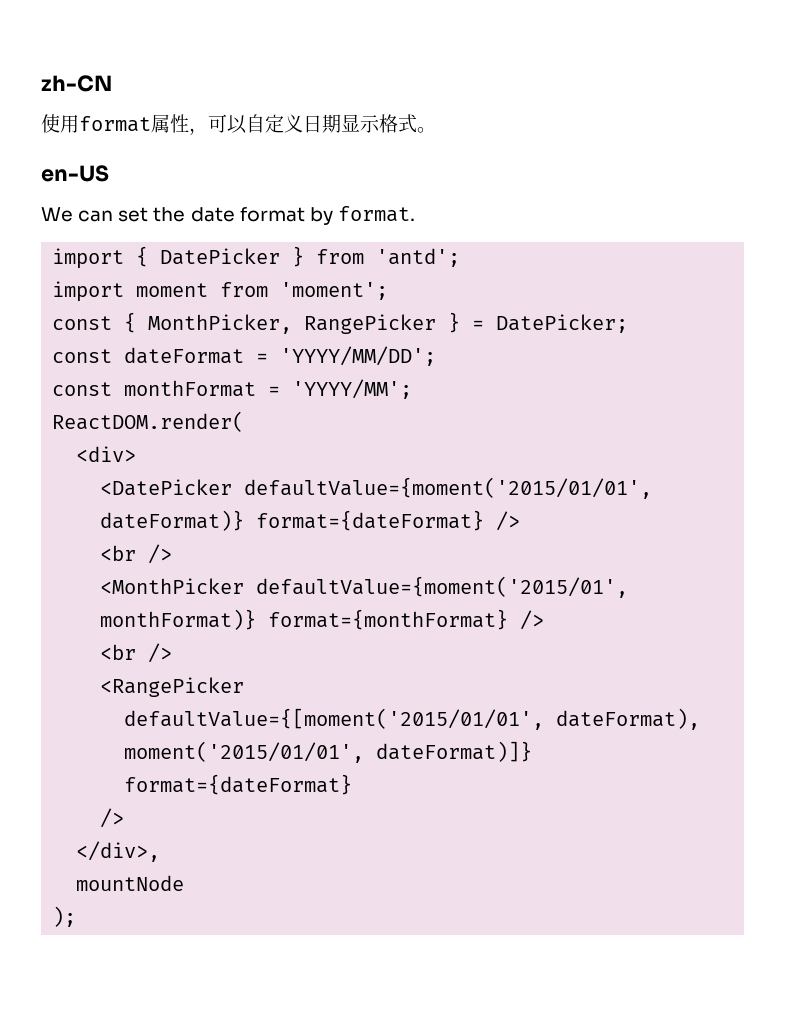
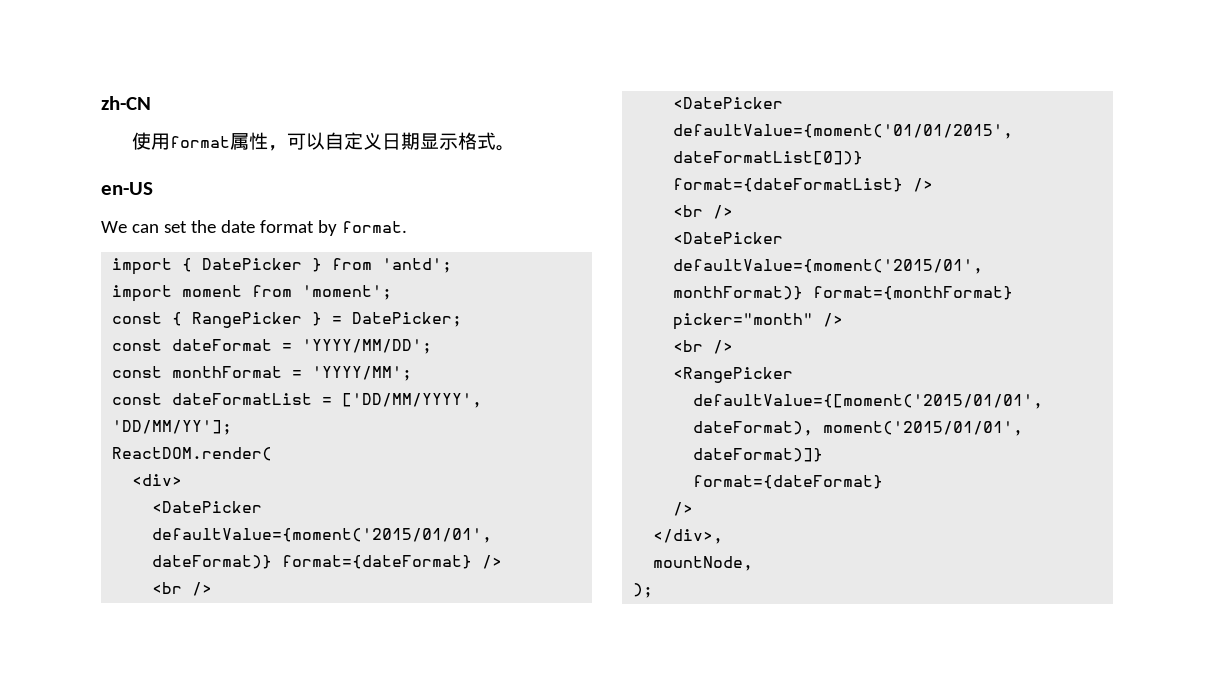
- const { MonthPicker, RangePicker } = DatePicker;
+ const { RangePicker } = DatePicker;
+ const dateFormatList = ['DD/MM/YYYY', 'DD/MM/YY'];
- <MonthPicker defaultValue={moment('2015/01', monthFormat)} format={monthFormat} />
+ <DatePicker defaultValue={moment('01/01/2015', dateFormatList[0])} format={dateFormatList} />
+ <br />
+ <DatePicker defaultValue={moment('2015/01', monthFormat)} format={monthFormat} picker="month" />
- mountNode
+ mountNode,

